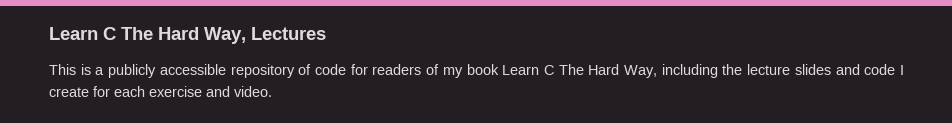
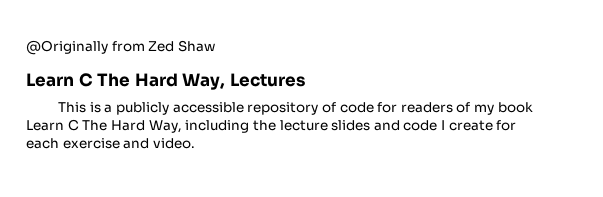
+ @Originally from Zed Shaw

